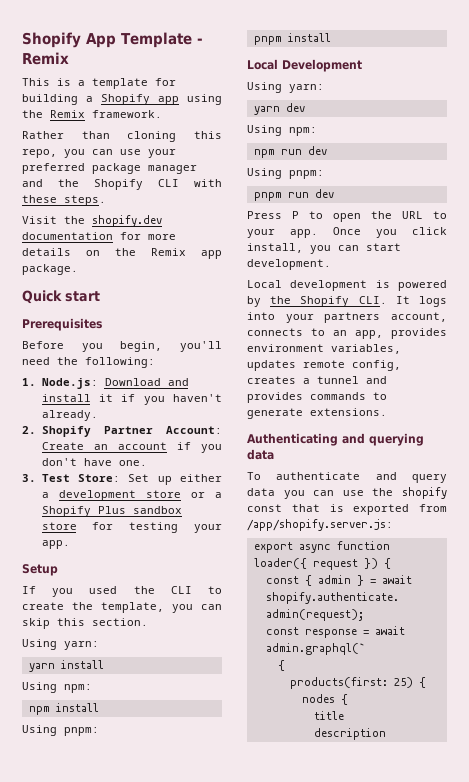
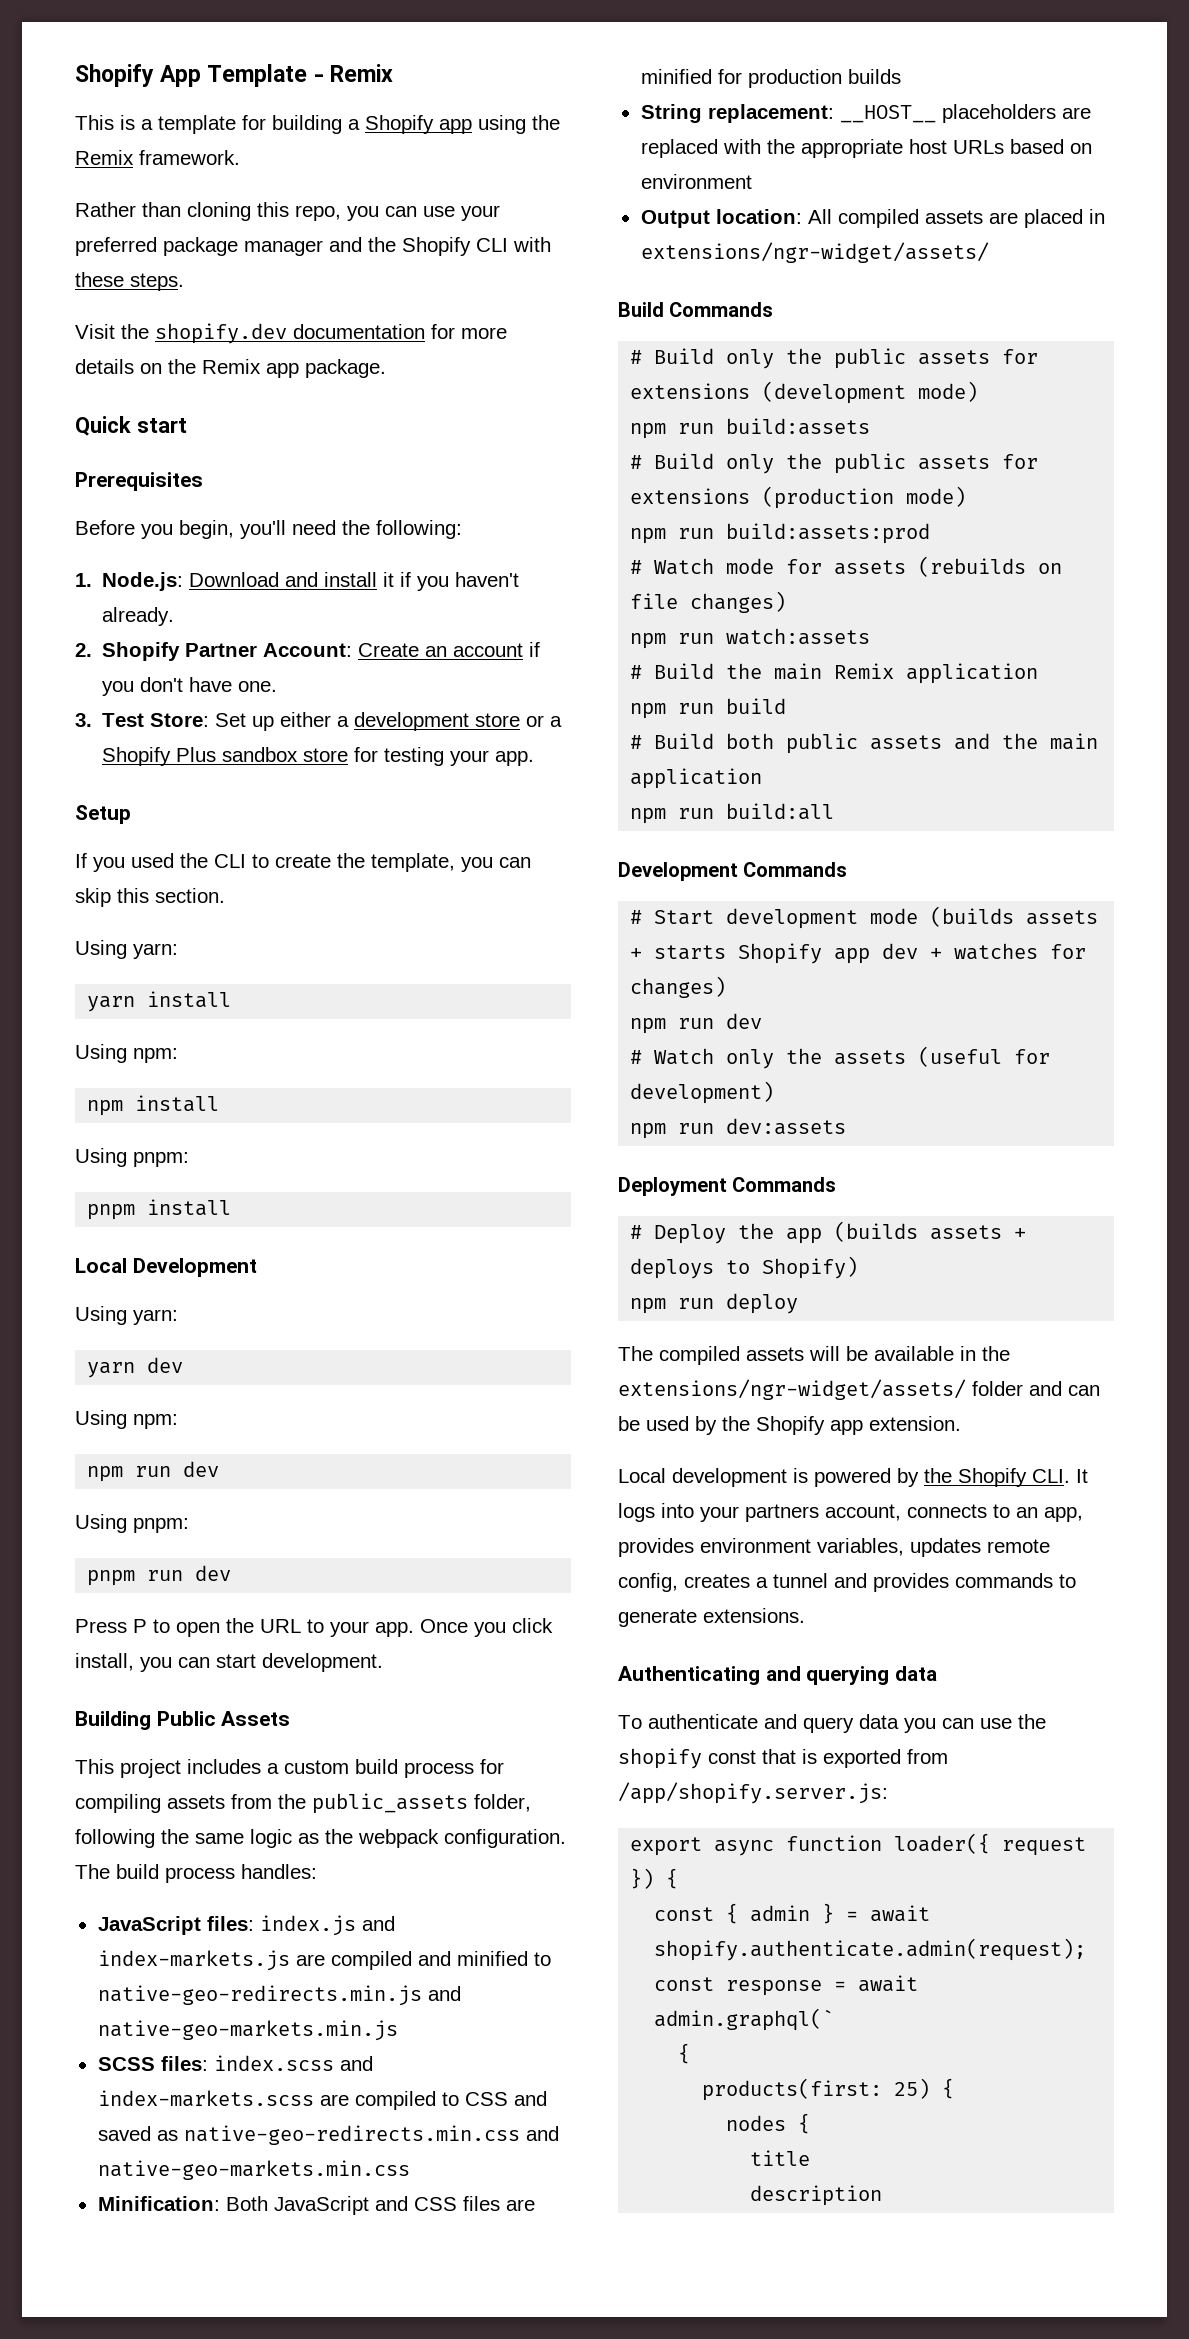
+ Building Public Assets
+ This project includes a custom build process for compiling assets from the public_assets folder, following the same logic as the webpack configuration. The build process handles:
+ JavaScript files: index.js and index-markets.js are compiled and minified to native-geo-redirects.min.js and native-geo-markets.min.js
+ SCSS files: index.scss and index-markets.scss are compiled to CSS and saved as native-geo-redirects.min.css and native-geo-markets.min.css
+ Minification: Both JavaScript and CSS files are minified for production builds
+ String replacement: __HOST__ placeholders are replaced with the appropriate host URLs based on environment
+ Output location: All compiled assets are placed in extensions/ngr-widget/assets/
+ Build Commands
+ # Build only the public assets for extensions (development mode)
+ npm run build:assets
+ # Build only the public assets for extensions (production mode)
+ npm run build:assets:prod
+ # Watch mode for assets (rebuilds on file changes)
+ npm run watch:assets
+ # Build the main Remix application
+ npm run build
+ # Build both public assets and the main application
+ npm run build:all
+ Development Commands
+ # Start development mode (builds assets + starts Shopify app dev + watches for changes)
+ npm run dev
+ # Watch only the assets (useful for development)
+ npm run dev:assets
+ Deployment Commands
+ # Deploy the app (builds assets + deploys to Shopify)
+ npm run deploy
+ The compiled assets will be available in the extensions/ngr-widget/assets/ folder and can be used by the Shopify app extension.

